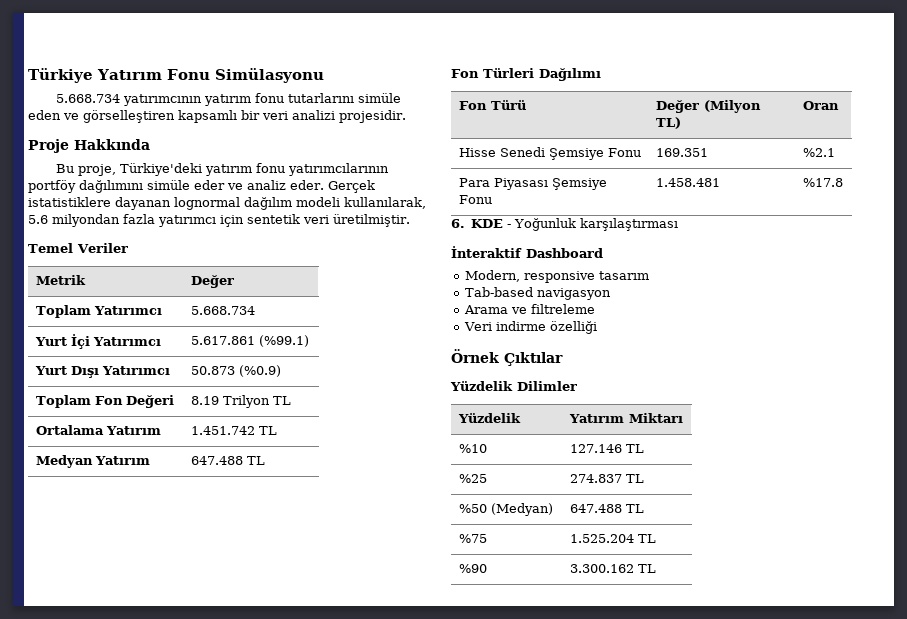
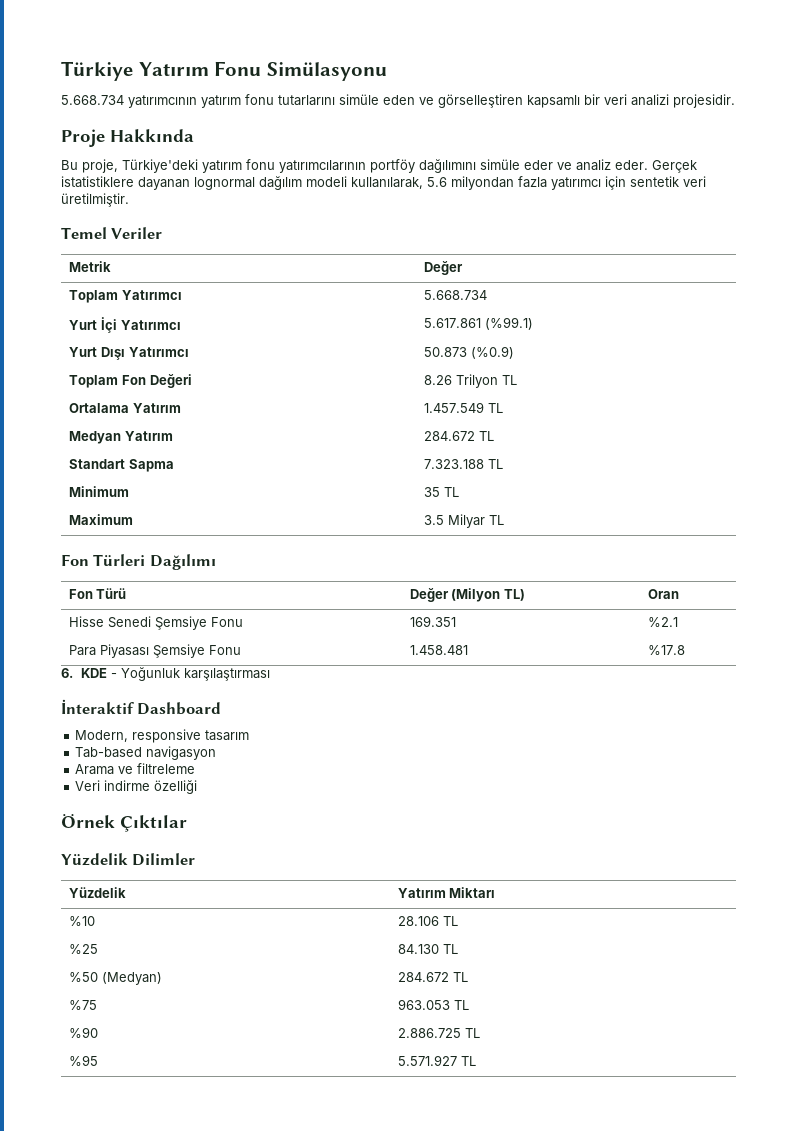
- Toplam Fon Değeri | 8.19 Trilyon TL
+ Toplam Fon Değeri | 8.26 Trilyon TL
- Ortalama Yatırım | 1.451.742 TL
+ Ortalama Yatırım | 1.457.549 TL
- Medyan Yatırım | 647.488 TL
+ Medyan Yatırım | 284.672 TL
+ Standart Sapma | 7.323.188 TL
+ Minimum | 35 TL
+ Maximum | 3.5 Milyar TL
- %10 | 127.146 TL
+ %10 | 28.106 TL
- %25 | 274.837 TL
+ %25 | 84.130 TL
- %50 (Medyan) | 647.488 TL
+ %50 (Medyan) | 284.672 TL
- %75 | 1.525.204 TL
+ %75 | 963.053 TL
- %90 | 3.300.162 TL
+ %90 | 2.886.725 TL
+ %95 | 5.571.927 TL

